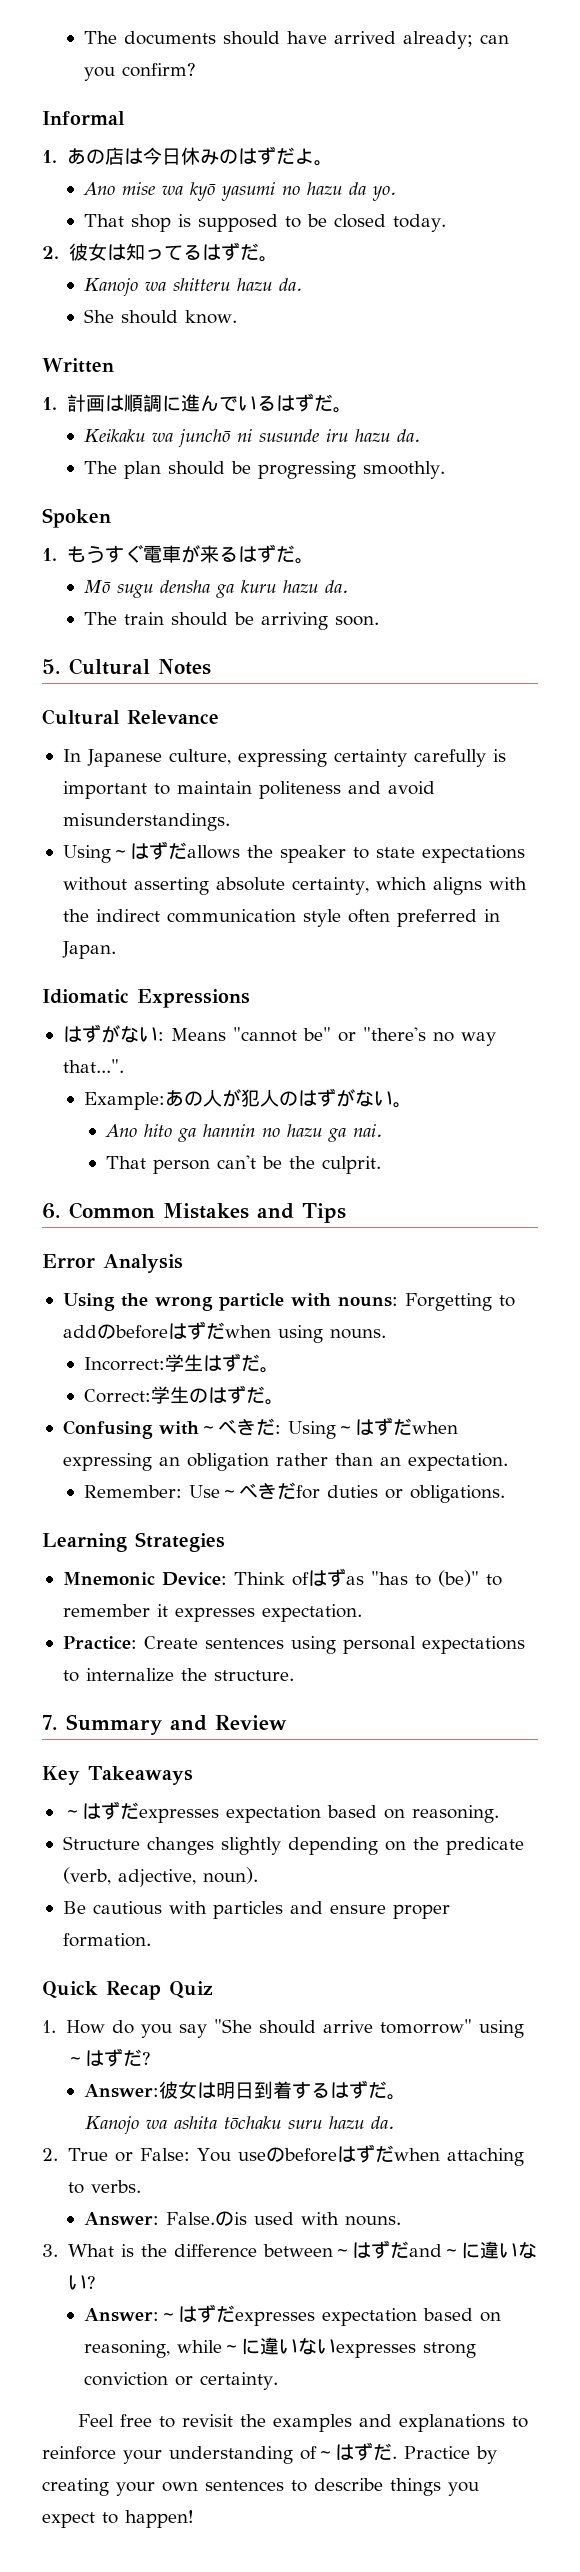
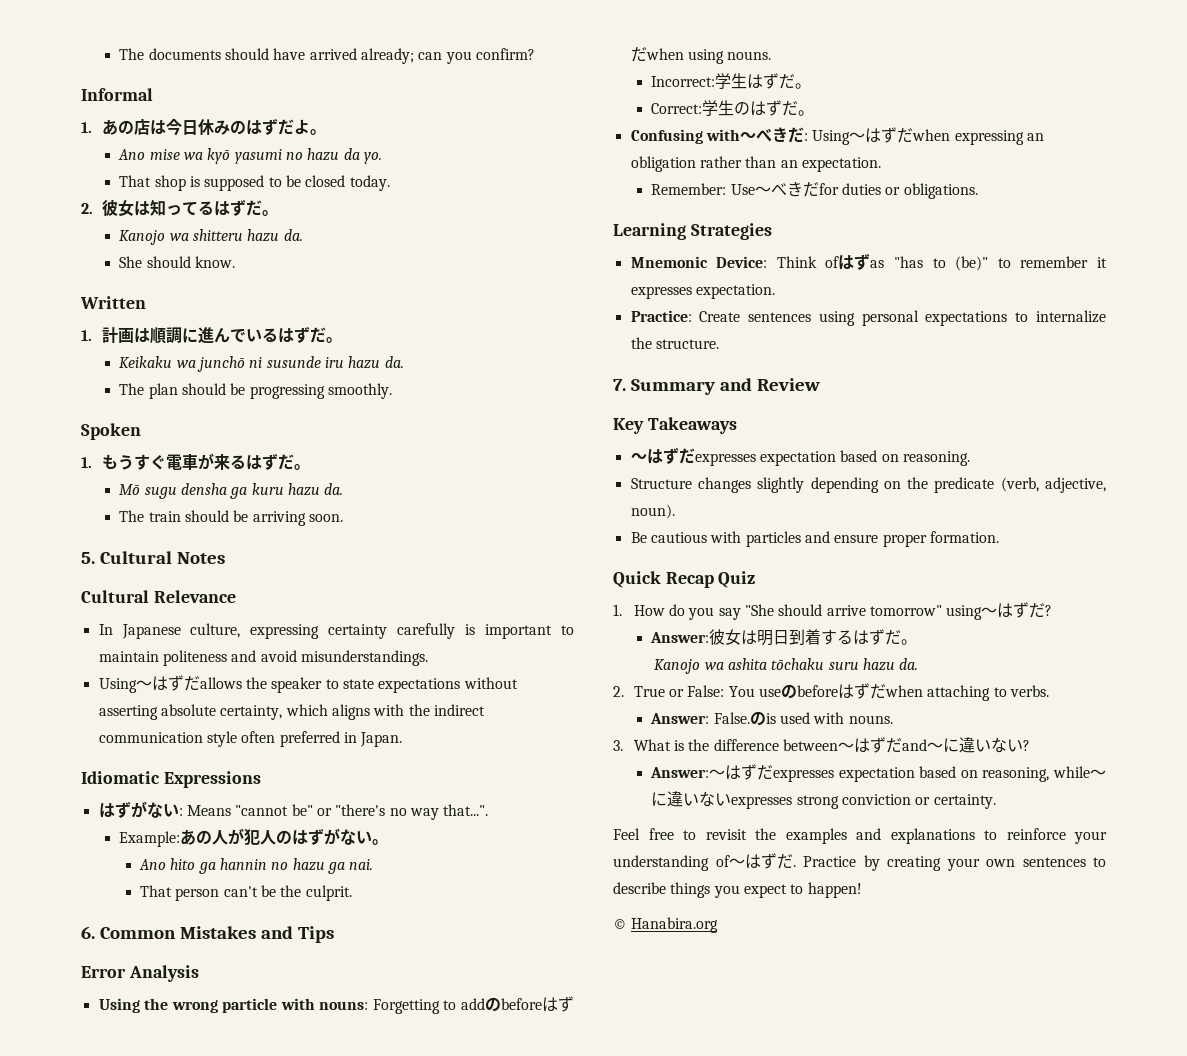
+ © Hanabira.org

